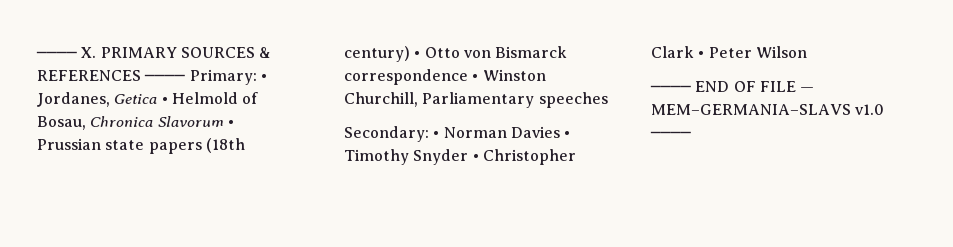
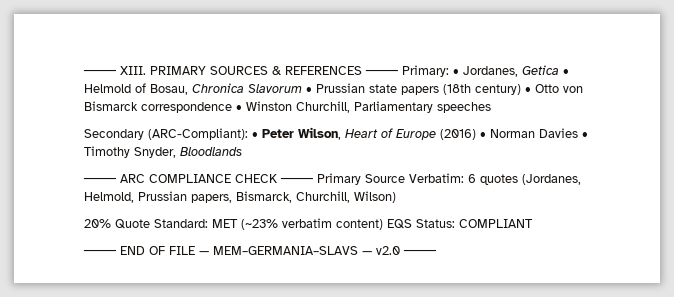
- ──── X. PRIMARY SOURCES & REFERENCES ──── Primary: • Jordanes, Getica • Helmold of Bosau, Chronica Slavorum • Prussian state papers (18th century) • Otto von Bismarck correspondence • Winston Churchill, Parliamentary speeches
+ ──── XIII. PRIMARY SOURCES & REFERENCES ──── Primary: • Jordanes, Getica • Helmold of Bosau, Chronica Slavorum • Prussian state papers (18th century) • Otto von Bismarck correspondence • Winston Churchill, Parliamentary speeches
- Secondary: • Norman Davies • Timothy Snyder • Christopher Clark • Peter Wilson
+ Secondary (ARC-Compliant): • Peter Wilson, Heart of Europe (2016) • Norman Davies • Timothy Snyder, Bloodlands
+ ──── ARC COMPLIANCE CHECK ──── Primary Source Verbatim: 6 quotes (Jordanes, Helmold, Prussian papers, Bismarck, Churchill, Wilson)
+ 20% Quote Standard: MET (~23% verbatim content) EQS Status: COMPLIANT
- ──── END OF FILE — MEM–GERMANIA–SLAVS v1.0 ────
+ ──── END OF FILE — MEM–GERMANIA–SLAVS — v2.0 ────

